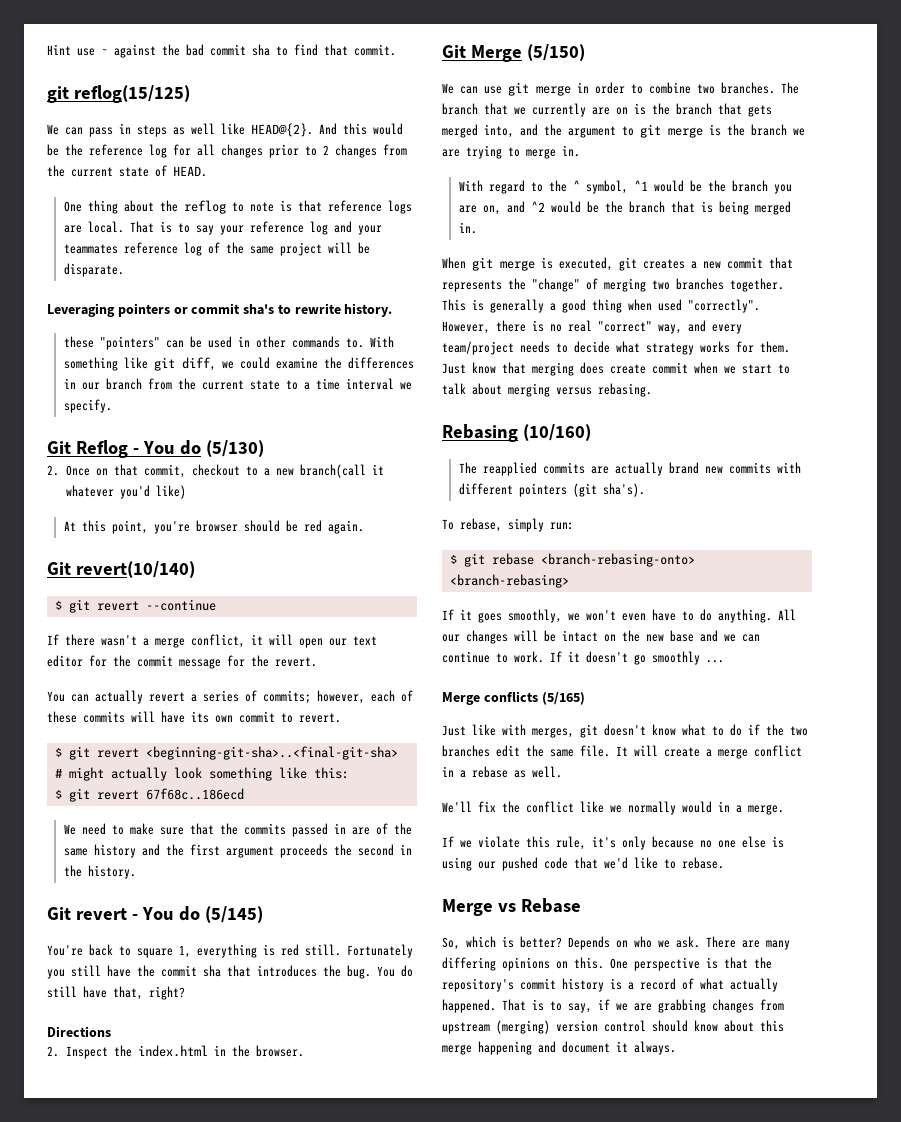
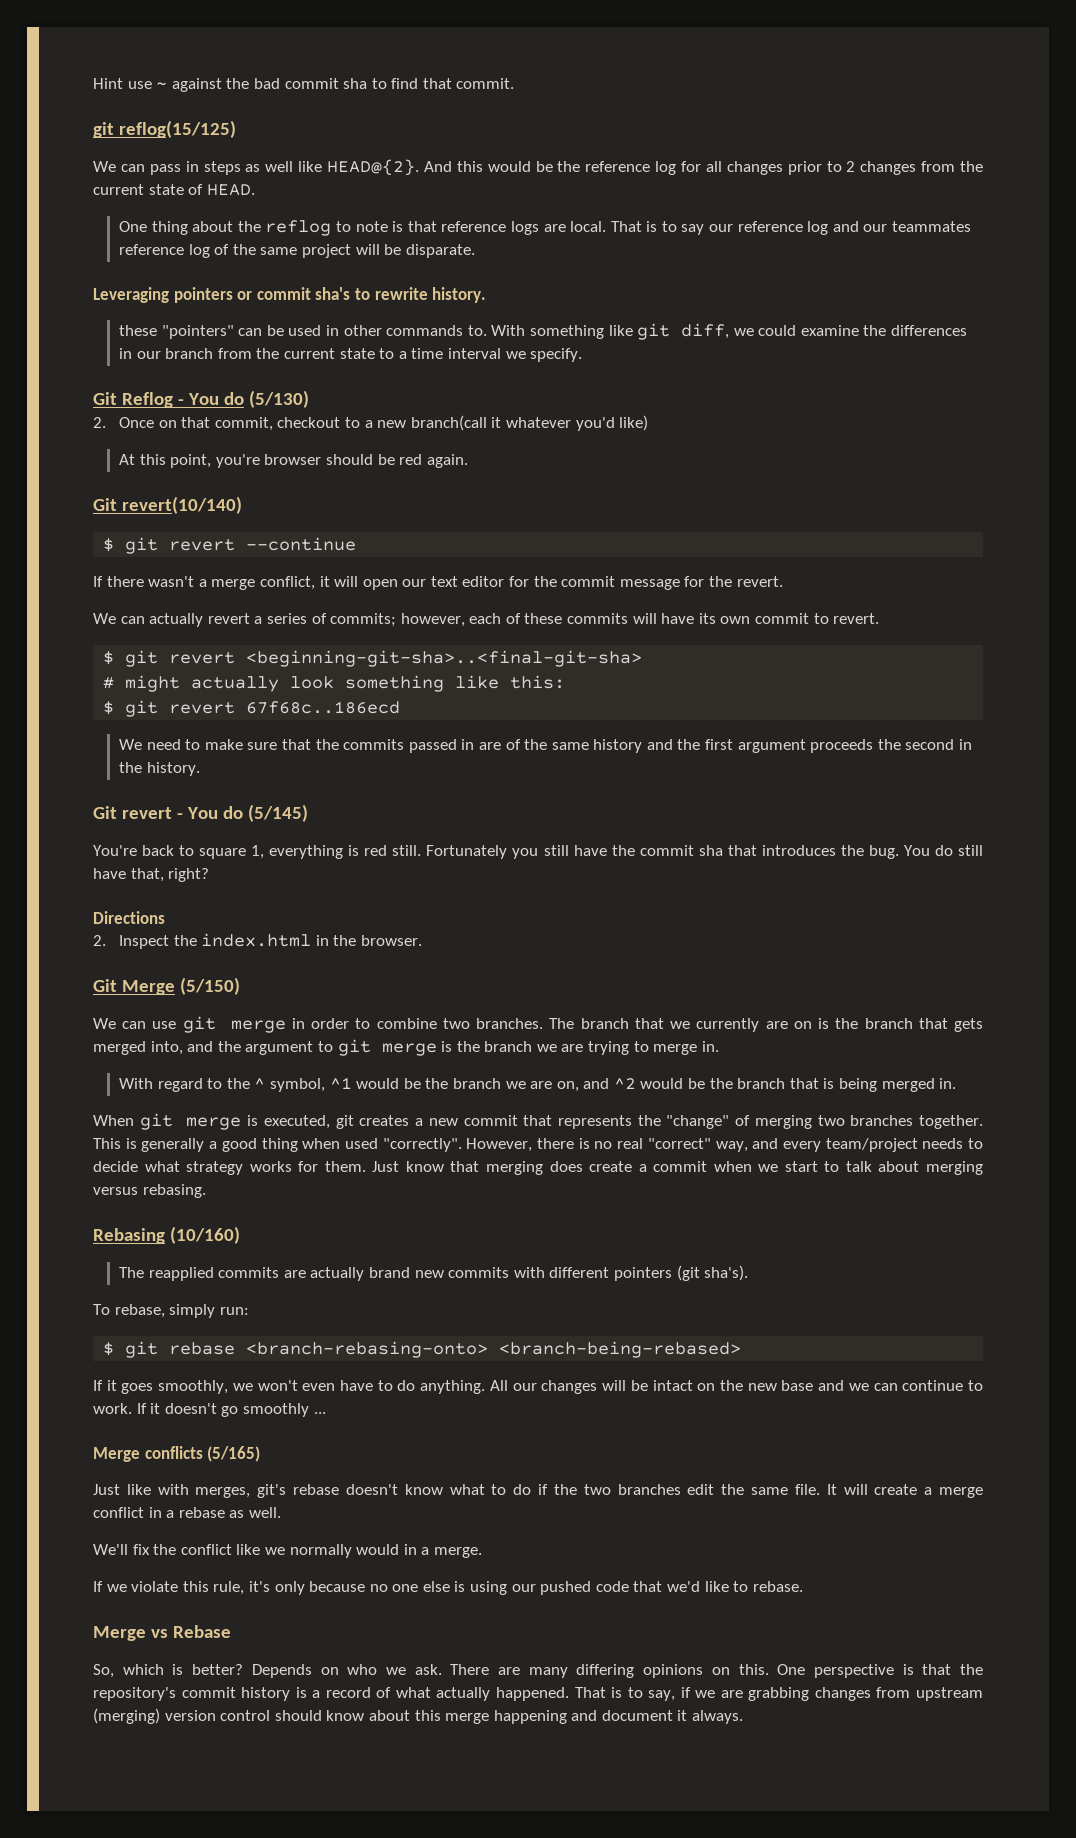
- That is to say your reference log and your teammates reference log of the same project will be disparate.
+ That is to say our reference log and our teammates reference log of the same project will be disparate.
- You can actually revert a series of commits; however, each of these commits will have its own commit to revert.
+ We can actually revert a series of commits; however, each of these commits will have its own commit to revert.
- With regard to the ^ symbol, ^1 would be the branch you are on, and ^2 would be the branch that is being merged in.
+ With regard to the ^ symbol, ^1 would be the branch we are on, and ^2 would be the branch that is being merged in.
- Just know that merging does create commit when we start to talk about merging versus rebasing.
+ Just know that merging does create a commit when we start to talk about merging versus rebasing.
- $ git rebase <branch-rebasing-onto> <branch-rebasing>
+ $ git rebase <branch-rebasing-onto> <branch-being-rebased>
- Just like with merges, git doesn't know what to do if the two branches edit the same file.
+ Just like with merges, git's rebase doesn't know what to do if the two branches edit the same file.

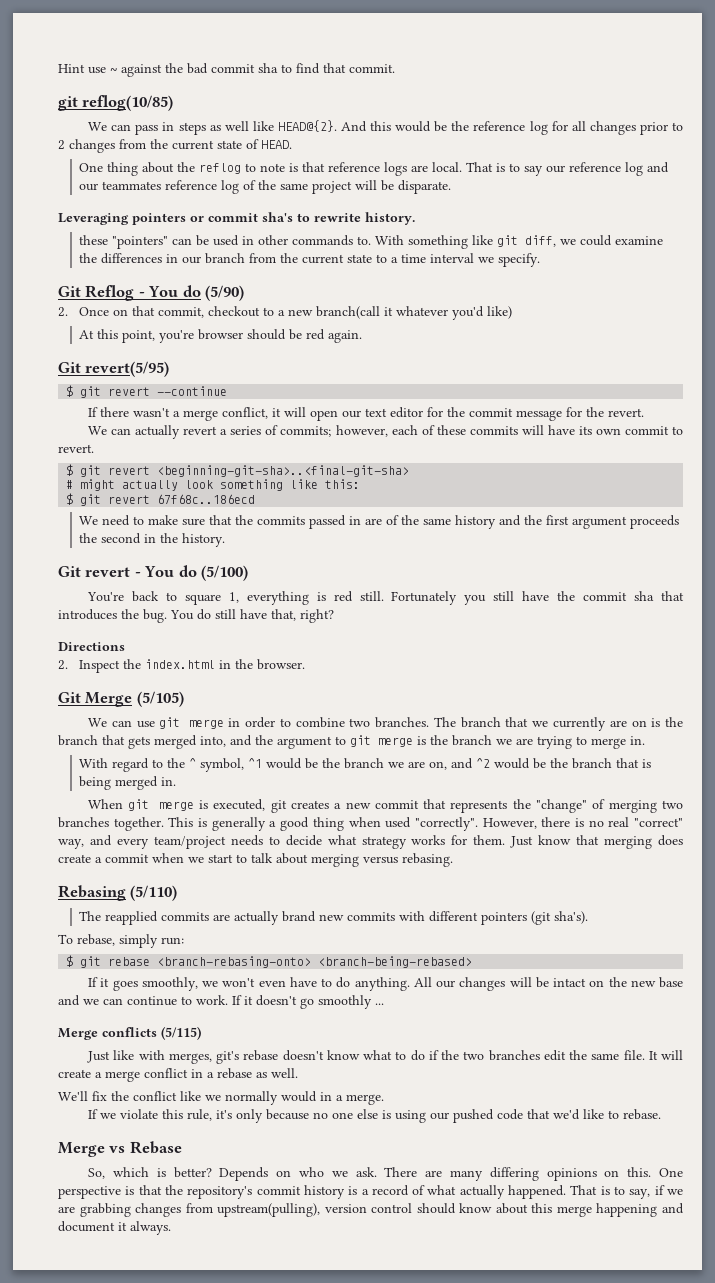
- git reflog(15/125)
+ git reflog(10/85)
- Git Reflog - You do (5/130)
+ Git Reflog - You do (5/90)
- Git revert(10/140)
+ Git revert(5/95)
- Git revert - You do (5/145)
+ Git revert - You do (5/100)
- Git Merge (5/150)
+ Git Merge (5/105)
- Rebasing (10/160)
+ Rebasing (5/110)
- Merge conflicts (5/165)
+ Merge conflicts (5/115)
- That is to say, if we are grabbing changes from upstream (merging) version control should know about this merge happening and document it always.
+ That is to say, if we are grabbing changes from upstream(pulling), version control should know about this merge happening and document it always.

